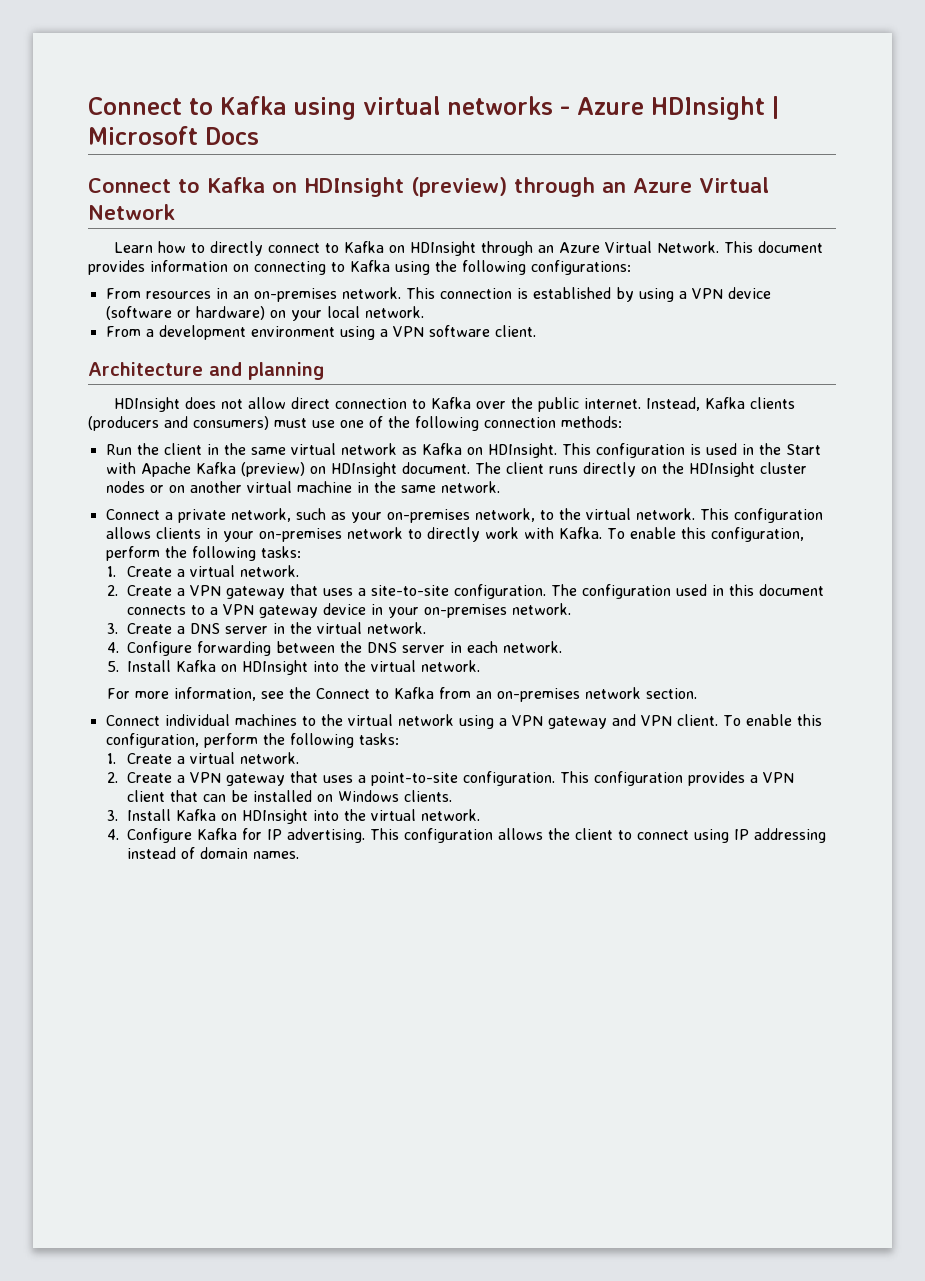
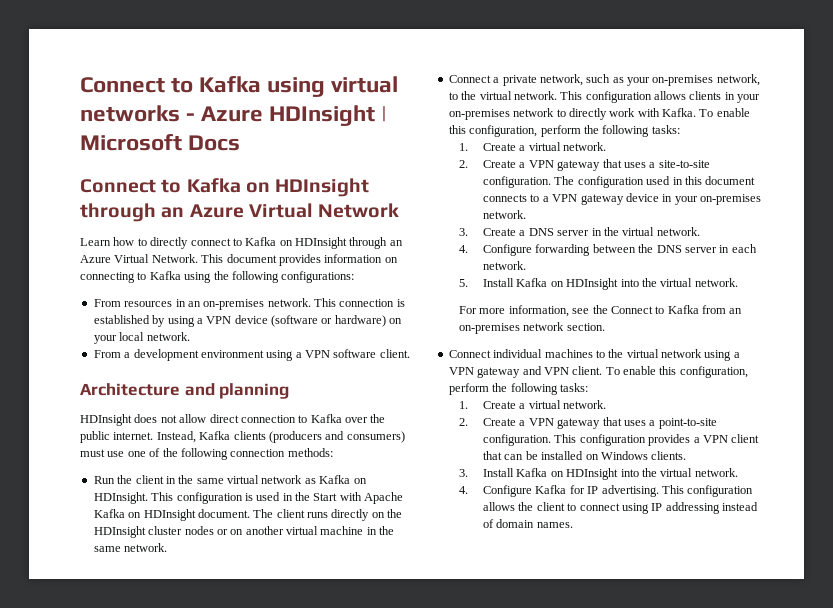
- Connect to Kafka on HDInsight (preview) through an Azure Virtual Network
+ Connect to Kafka on HDInsight through an Azure Virtual Network
- This configuration is used in the Start with Apache Kafka (preview) on HDInsight document.
+ This configuration is used in the Start with Apache Kafka on HDInsight document.

